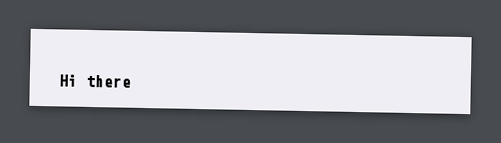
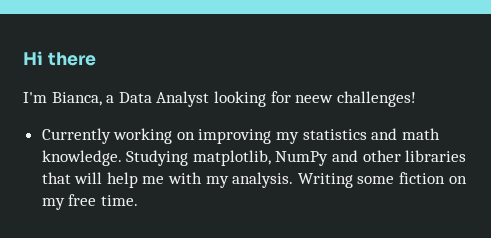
+ I'm Bianca, a Data Analyst looking for neew challenges!
+ Currently working on improving my statistics and math knowledge. Studying matplotlib, NumPy and other libraries that will help me with my analysis. Writing some fiction on my free time.

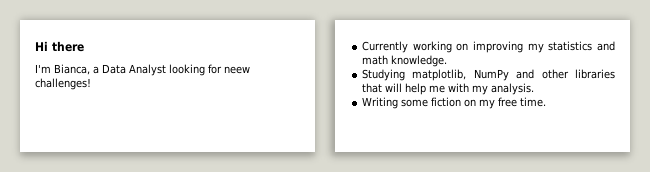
- Currently working on improving my statistics and math knowledge. Studying matplotlib, NumPy and other libraries that will help me with my analysis. Writing some fiction on my free time.
+ Currently working on improving my statistics and math knowledge.
+ Studying matplotlib, NumPy and other libraries that will help me with my analysis.
+ Writing some fiction on my free time.

